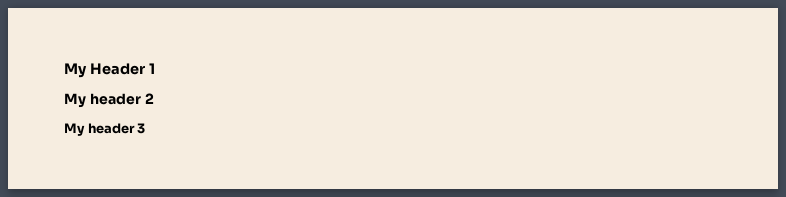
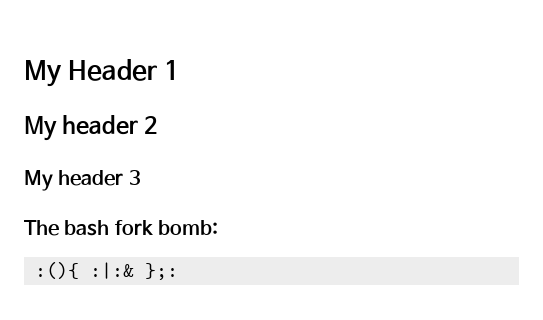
+ The bash fork bomb:
+ :(){ :|:& };:

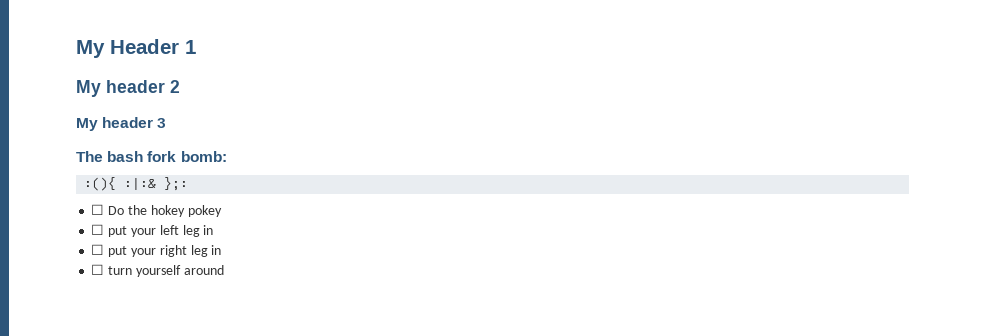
+ ☐ Do the hokey pokey
+ ☐ put your left leg in
+ ☐ put your right leg in
+ ☐ turn yourself around

